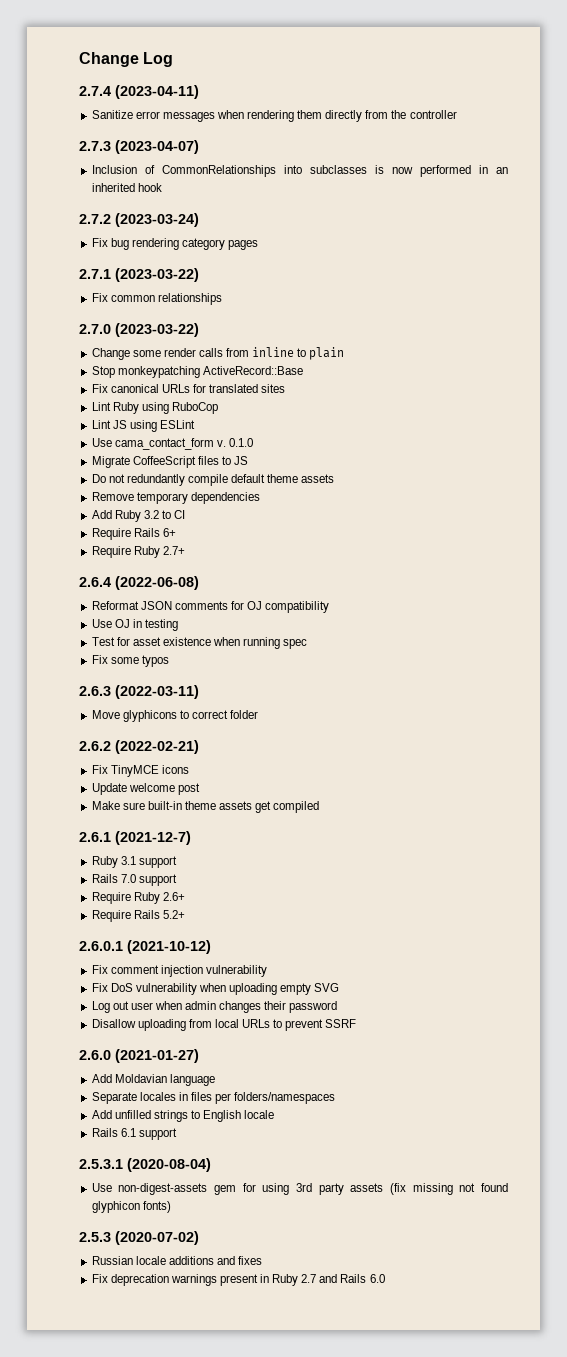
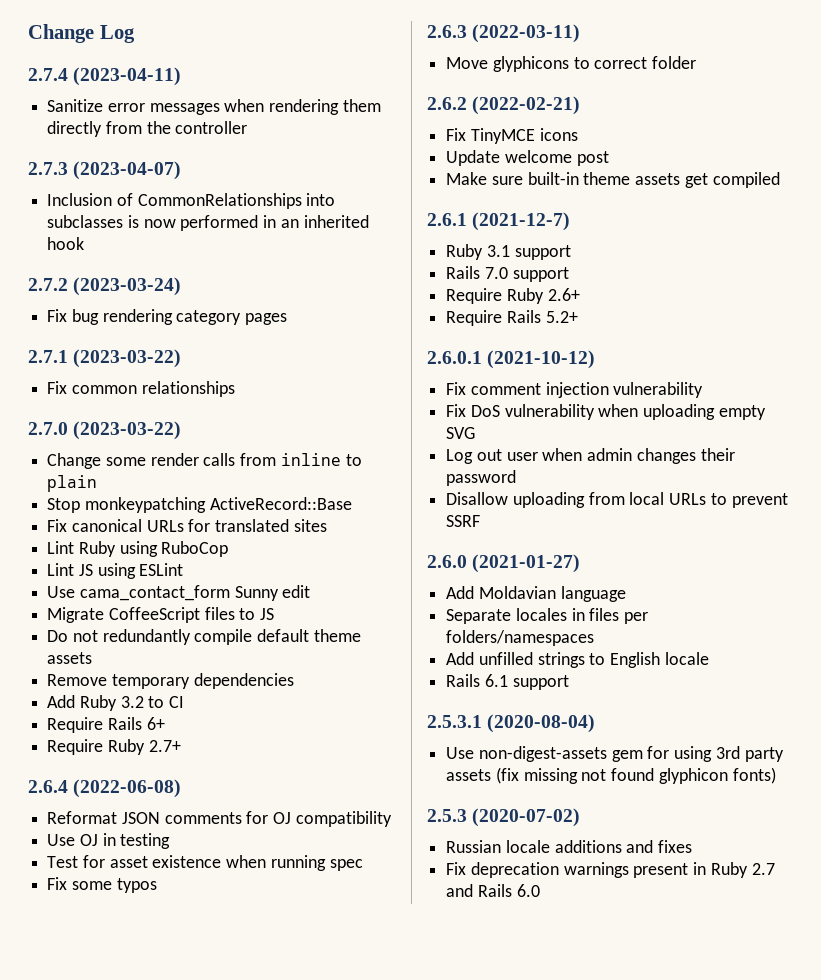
- Use cama_contact_form v. 0.1.0
+ Use cama_contact_form Sunny edit

